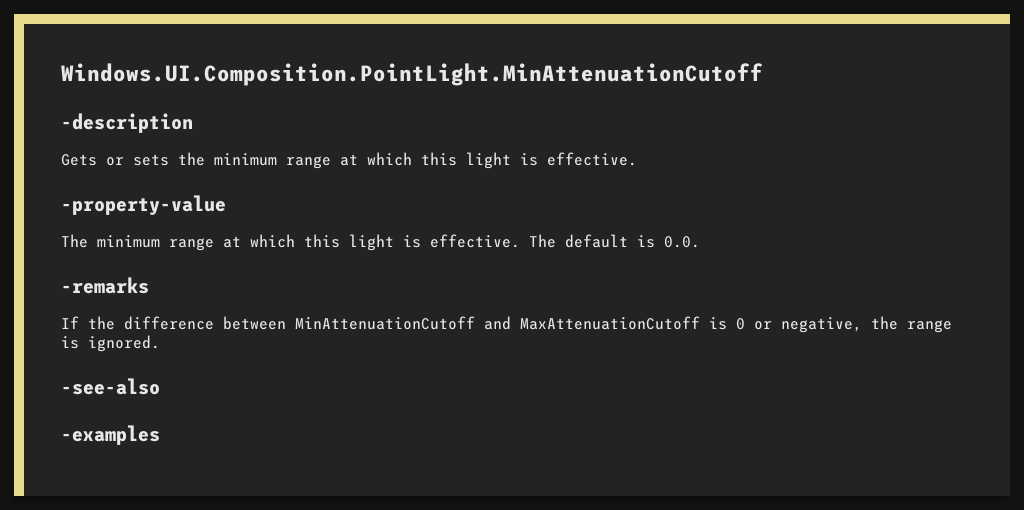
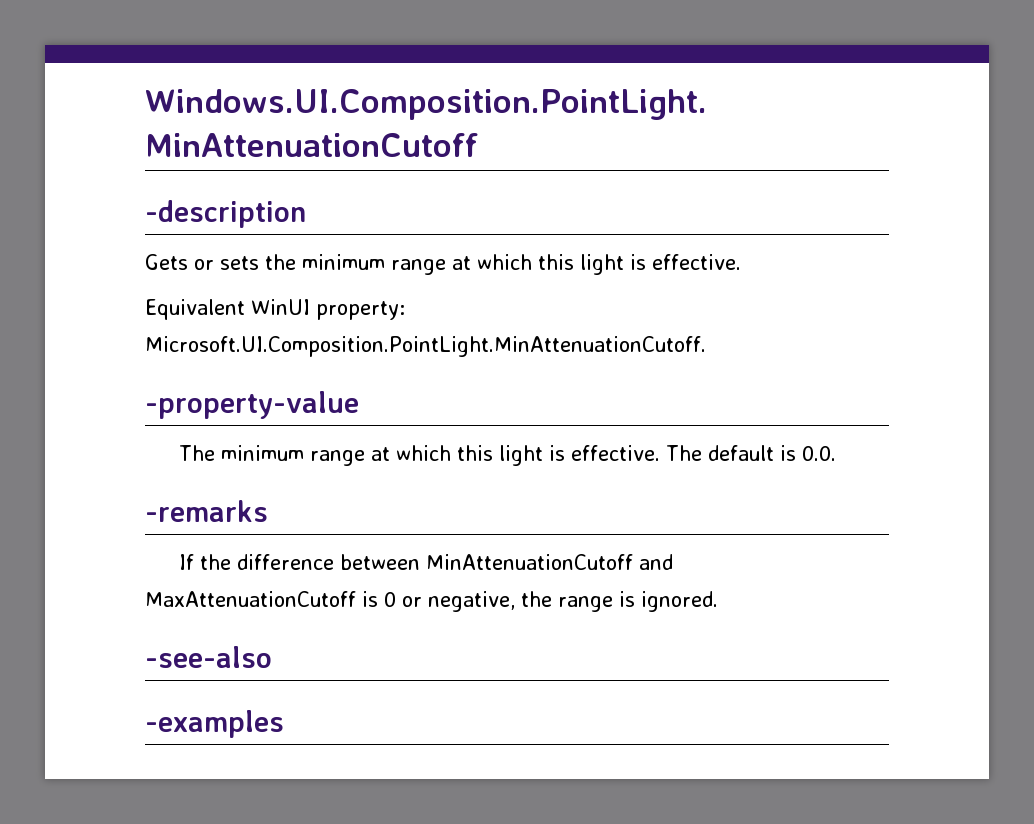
+ Equivalent WinUI property: Microsoft.UI.Composition.PointLight.MinAttenuationCutoff.

